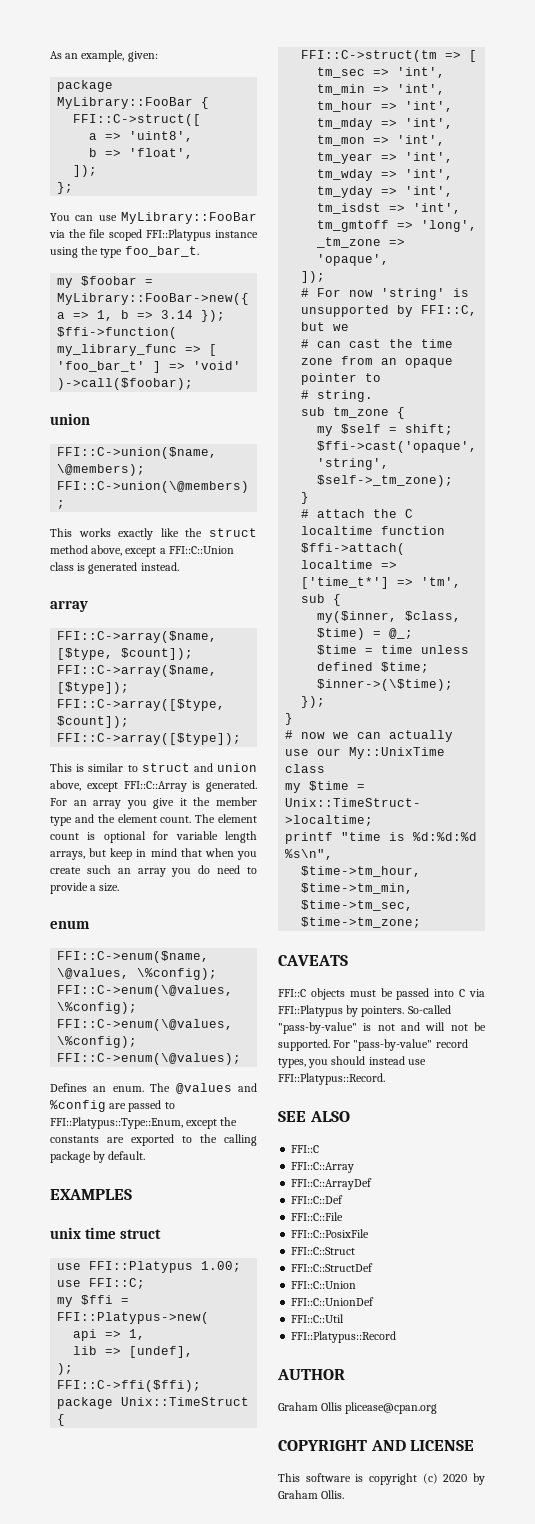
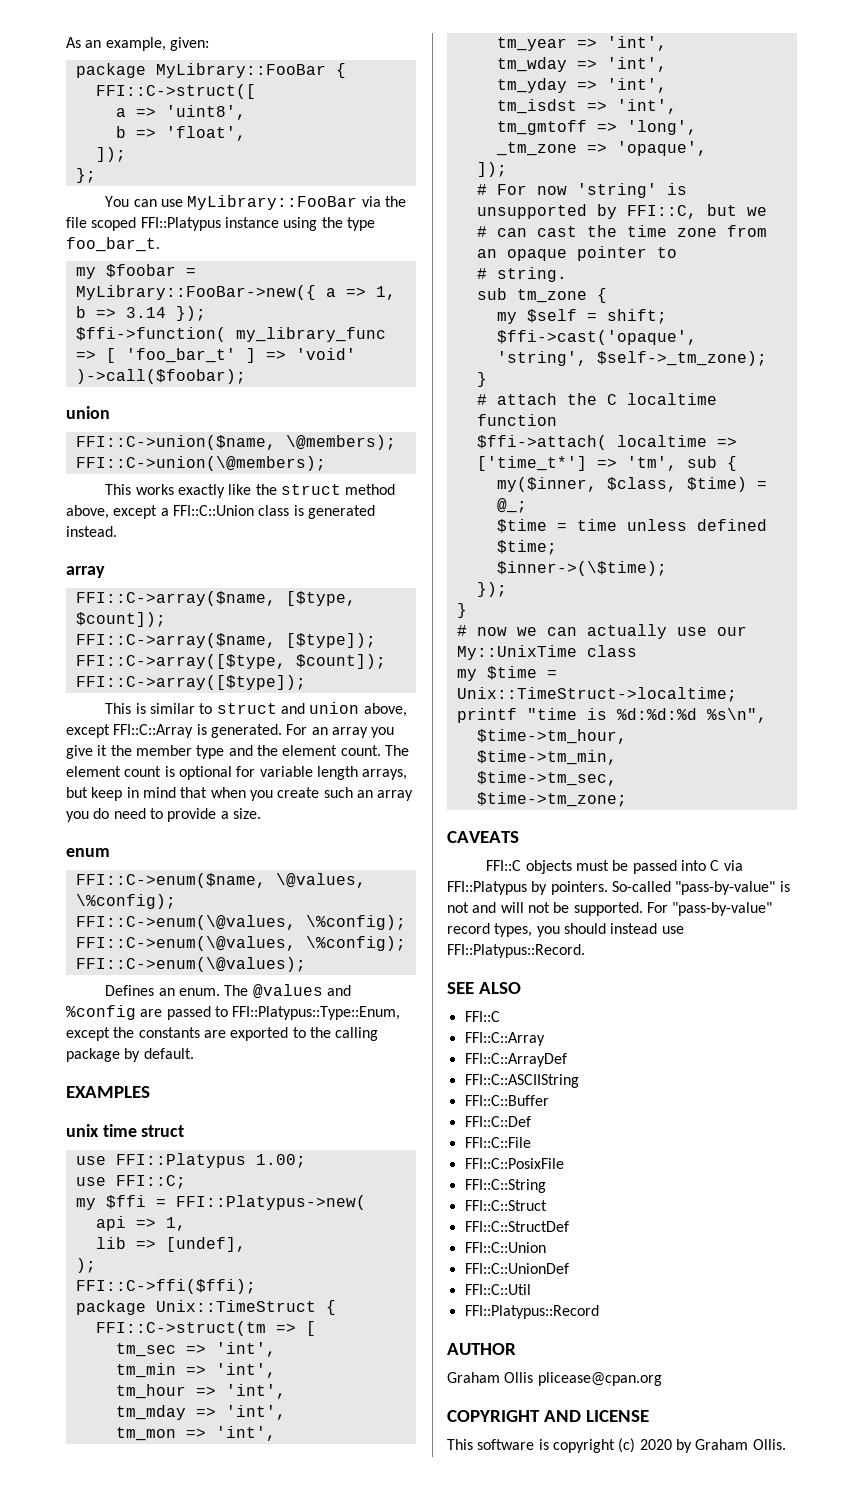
+ FFI::C::ASCIIString
+ FFI::C::Buffer
+ FFI::C::String

